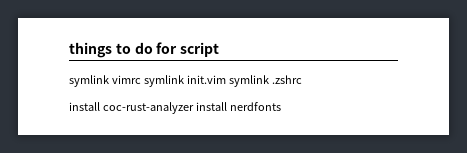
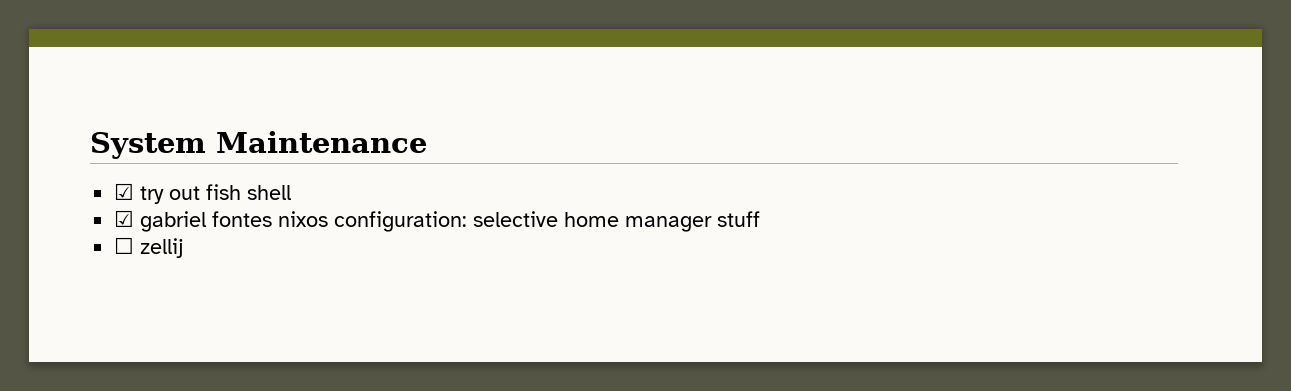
- things to do for script
- symlink vimrc symlink init.vim symlink .zshrc
- install coc-rust-analyzer install nerdfonts
+ System Maintenance
+ ☑ try out fish shell
+ ☑ gabriel fontes nixos configuration: selective home manager stuff
+ ☐ zellij

